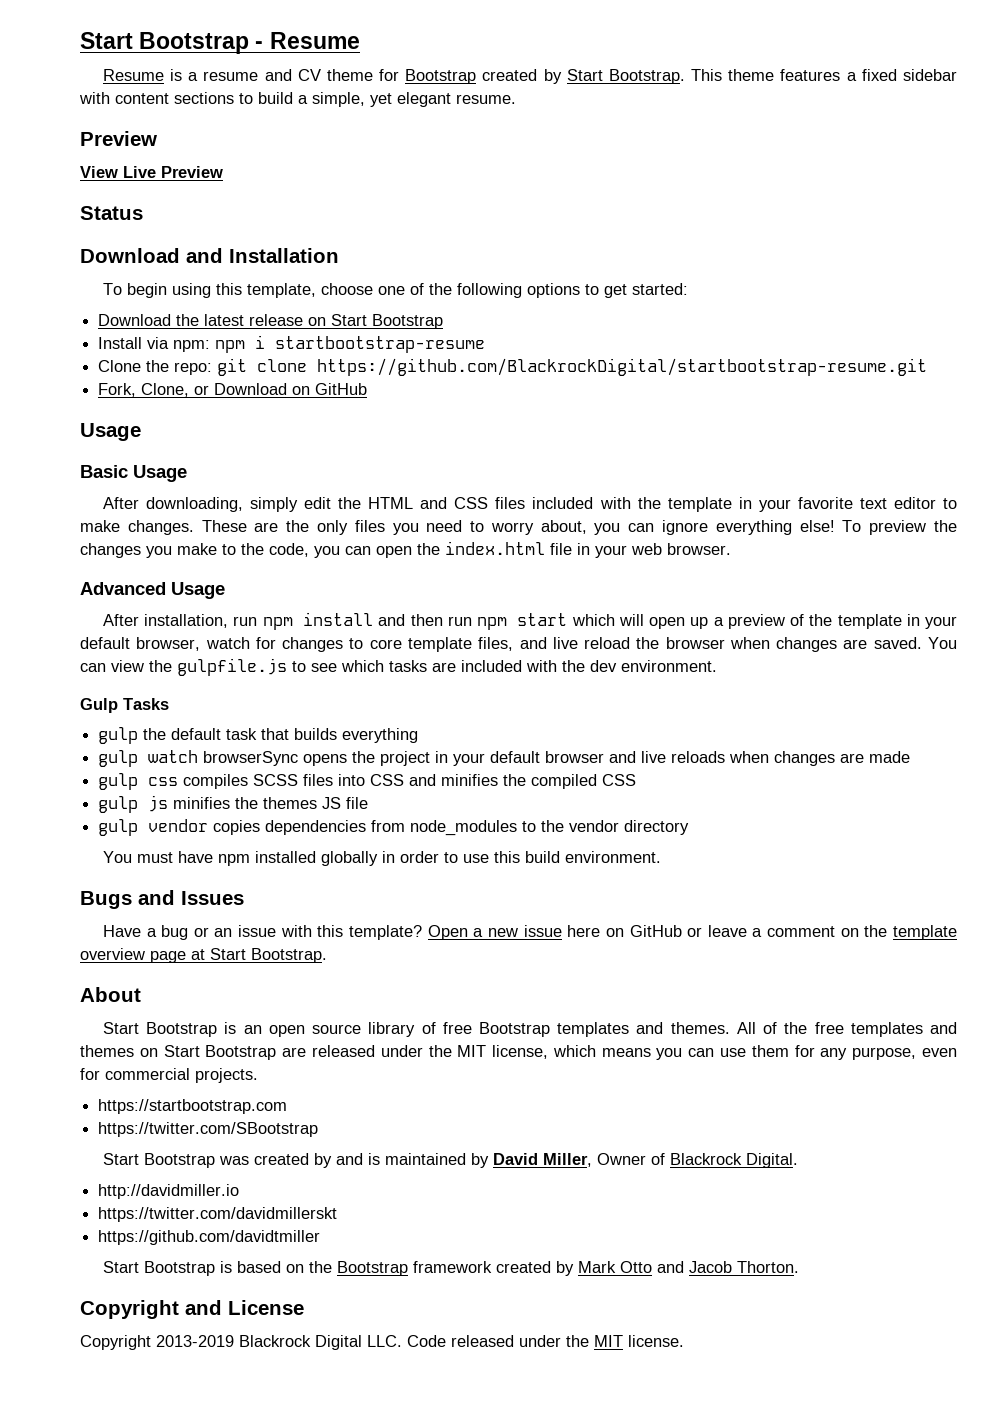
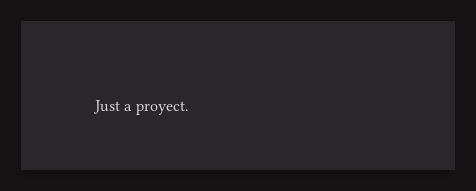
- Start Bootstrap - Resume
- Resume is a resume and CV theme for Bootstrap created by Start Bootstrap. This theme features a fixed sidebar with content sections to build a simple, yet elegant resume.
- Preview
- View Live Preview
- Status
- Download and Installation
- To begin using this template, choose one of the following options to get started:
- Download the latest release on Start Bootstrap
- Install via npm: npm i startbootstrap-resume
- Clone the repo: git clone https://github.com/BlackrockDigital/startbootstrap-resume.git
- Fork, Clone, or Download on GitHub
- Usage
- Basic Usage
- After downloading, simply edit the HTML and CSS files included with the template in your favorite text editor to make changes. These are the only files you need to worry about, you can ignore everything else! To preview the changes you make to the code, you can open the index.html file in your web browser.
- Advanced Usage
- After installation, run npm install and then run npm start which will open up a preview of the template in your default browser, watch for changes to core template files, and live reload the browser when changes are saved. You can view the gulpfile.js to see which tasks are included with the dev environment.
- Gulp Tasks
- gulp the default task that builds everything
- gulp watch browserSync opens the project in your default browser and live reloads when changes are made
- gulp css compiles SCSS files into CSS and minifies the compiled CSS
- gulp js minifies the themes JS file
- gulp vendor copies dependencies from node_modules to the vendor directory
- You must have npm installed globally in order to use this build environment.
- Bugs and Issues
- Have a bug or an issue with this template? Open a new issue here on GitHub or leave a comment on the template overview page at Start Bootstrap.
- About
- Start Bootstrap is an open source library of free Bootstrap templates and themes. All of the free templates and themes on Start Bootstrap are released under the MIT license, which means you can use them for any purpose, even for commercial projects.
- https://startbootstrap.com
- https://twitter.com/SBootstrap
- Start Bootstrap was created by and is maintained by David Miller, Owner of Blackrock Digital.
- http://davidmiller.io
- https://twitter.com/davidmillerskt
- https://github.com/davidtmiller
- Start Bootstrap is based on the Bootstrap framework created by Mark Otto and Jacob Thorton.
- Copyright and License
- Copyright 2013-2019 Blackrock Digital LLC. Code released under the MIT license.
+ Just a proyect.

